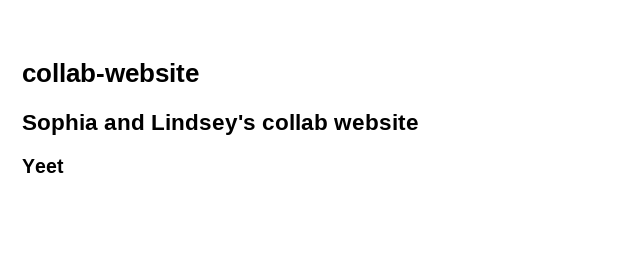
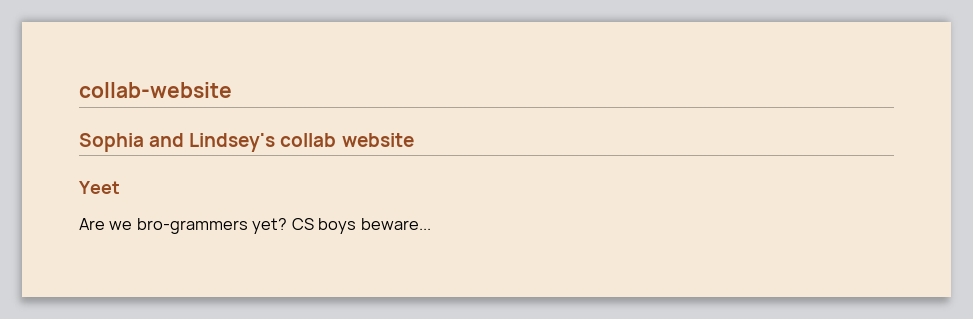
+ Are we bro-grammers yet? CS boys beware...

